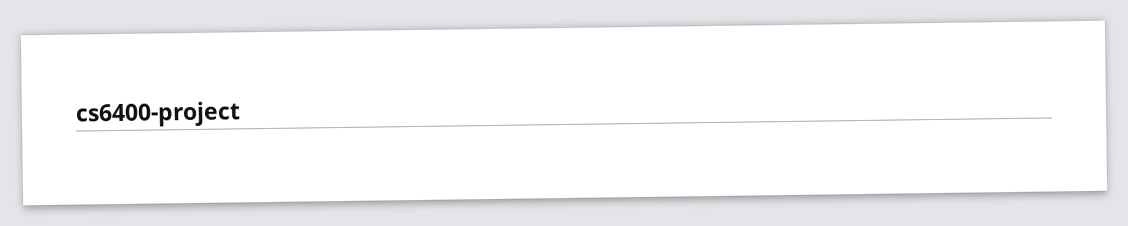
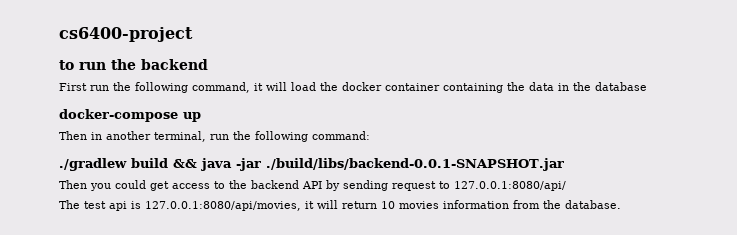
+ to run the backend
+ First run the following command, it will load the docker container containing the data in the database
+ docker-compose up
+ Then in another terminal, run the following command:
+ ./gradlew build && java -jar ./build/libs/backend-0.0.1-SNAPSHOT.jar
+ Then you could get access to the backend API by sending request to 127.0.0.1:8080/api/
+ The test api is 127.0.0.1:8080/api/movies, it will return 10 movies information from the database.

